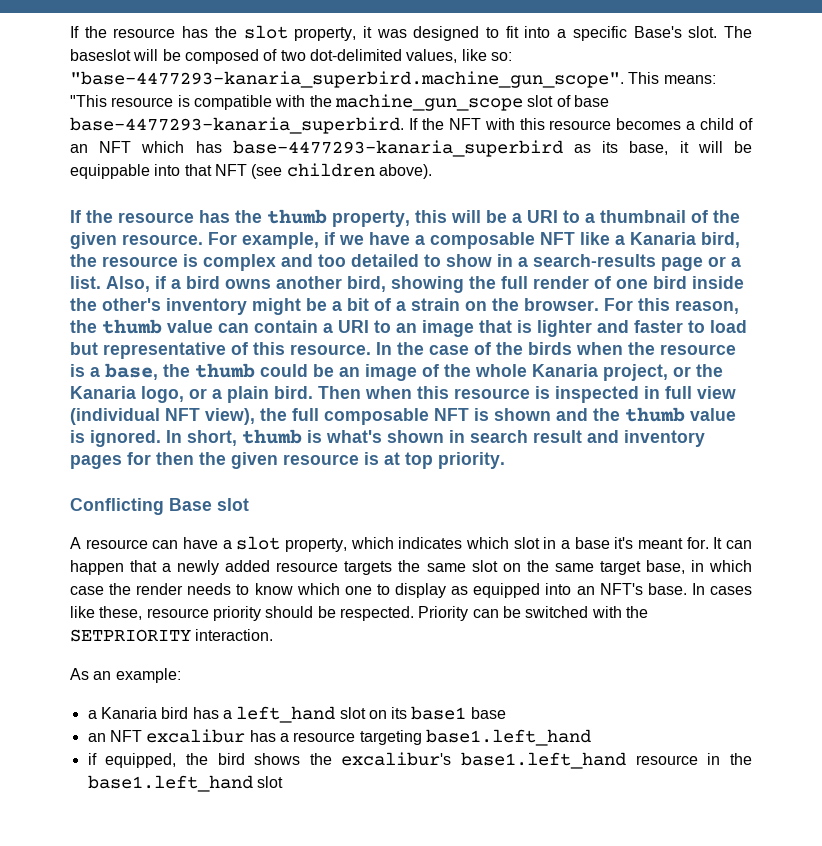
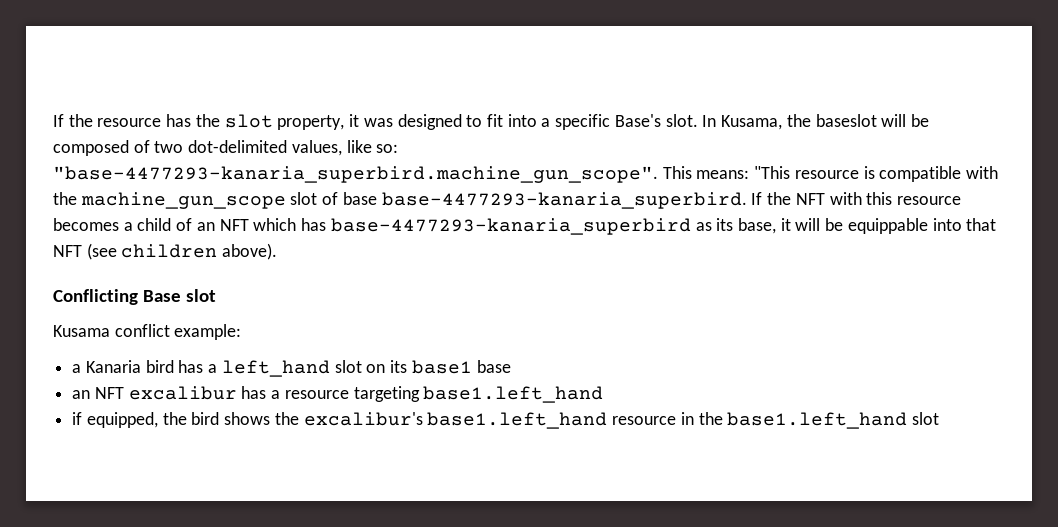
- The baseslot will be composed of two dot-delimited values, like so: "base-4477293-kanaria_superbird.machine_gun_scope". This means: "This resource is compatible with the machine_gun_scope slot of base base-4477293-kanaria_superbird.
+ In Kusama, the baseslot will be composed of two dot-delimited values, like so: "base-4477293-kanaria_superbird.machine_gun_scope". This means: "This resource is compatible with the machine_gun_scope slot of base base-4477293-kanaria_superbird.
- If the resource has the thumb property, this will be a URI to a thumbnail of the given resource. For example, if we have a composable NFT like a Kanaria bird, the resource is complex and too detailed to show in a search-results page or a list. Also, if a bird owns another bird, showing the full render of one bird inside the other's inventory might be a bit of a strain on the browser. For this reason, the thumb value can contain a URI to an image that is lighter and faster to load but representative of this resource. In the case of the birds when the resource is a base, the thumb could be an image of the whole Kanaria project, or the Kanaria logo, or a plain bird. Then when this resource is inspected in full view (individual NFT view), the full composable NFT is shown and the thumb value is ignored. In short, thumb is what's shown in search result and inventory pages for then the given resource is at top priority.
  Conflicting Base slot
- A resource can have a slot property, which indicates which slot in a base it's meant for. It can happen that a newly added resource targets the same slot on the same target base, in which case the render needs to know which one to display as equipped into an NFT's base. In cases like these, resource priority should be respected. Priority can be switched with the SETPRIORITY interaction.
- As an example:
+ Kusama conflict example:

